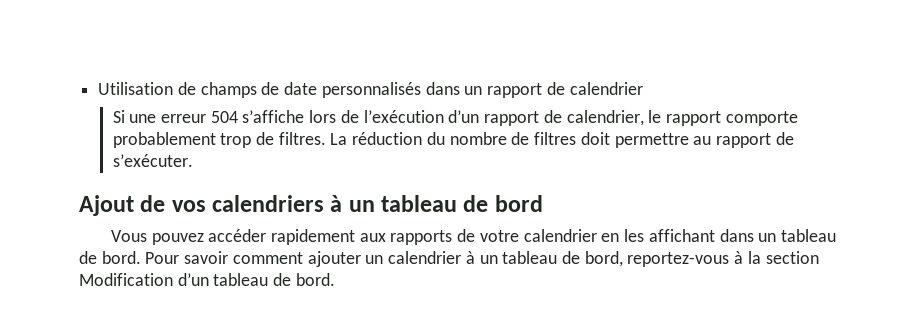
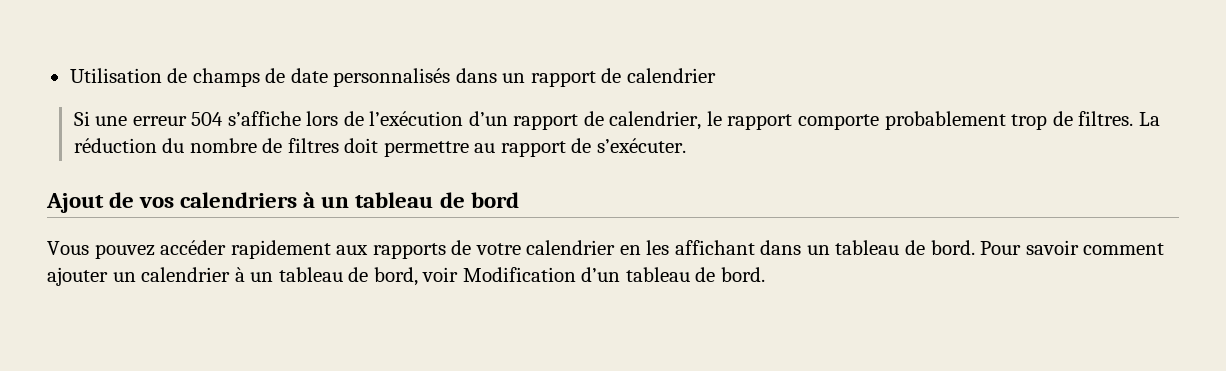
- Pour savoir comment ajouter un calendrier à un tableau de bord, reportez-vous à la section Modification d’un tableau de bord.
+ Pour savoir comment ajouter un calendrier à un tableau de bord, voir Modification d’un tableau de bord.

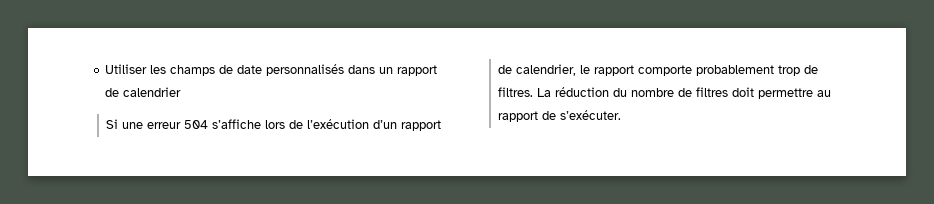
- Utilisation de champs de date personnalisés dans un rapport de calendrier
+ Utiliser les champs de date personnalisés dans un rapport de calendrier
- Ajout de vos calendriers à un tableau de bord
- Vous pouvez accéder rapidement aux rapports de votre calendrier en les affichant dans un tableau de bord. Pour savoir comment ajouter un calendrier à un tableau de bord, voir Modification d’un tableau de bord.

